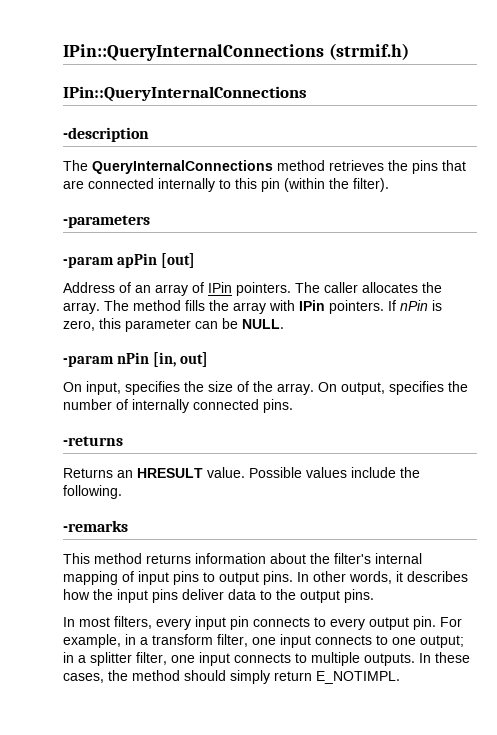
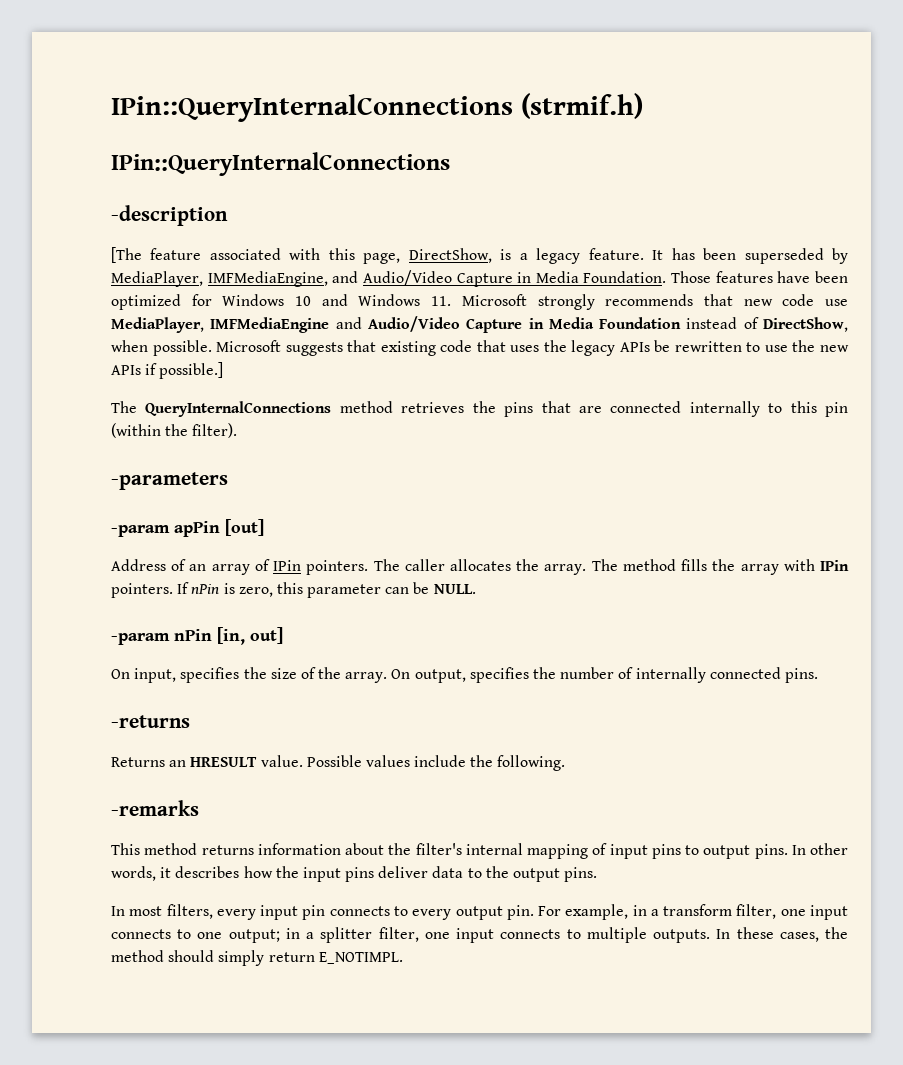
+ [The feature associated with this page, DirectShow, is a legacy feature. It has been superseded by MediaPlayer, IMFMediaEngine, and Audio/Video Capture in Media Foundation. Those features have been optimized for Windows 10 and Windows 11. Microsoft strongly recommends that new code use MediaPlayer, IMFMediaEngine and Audio/Video Capture in Media Foundation instead of DirectShow, when possible. Microsoft suggests that existing code that uses the legacy APIs be rewritten to use the new APIs if possible.]

